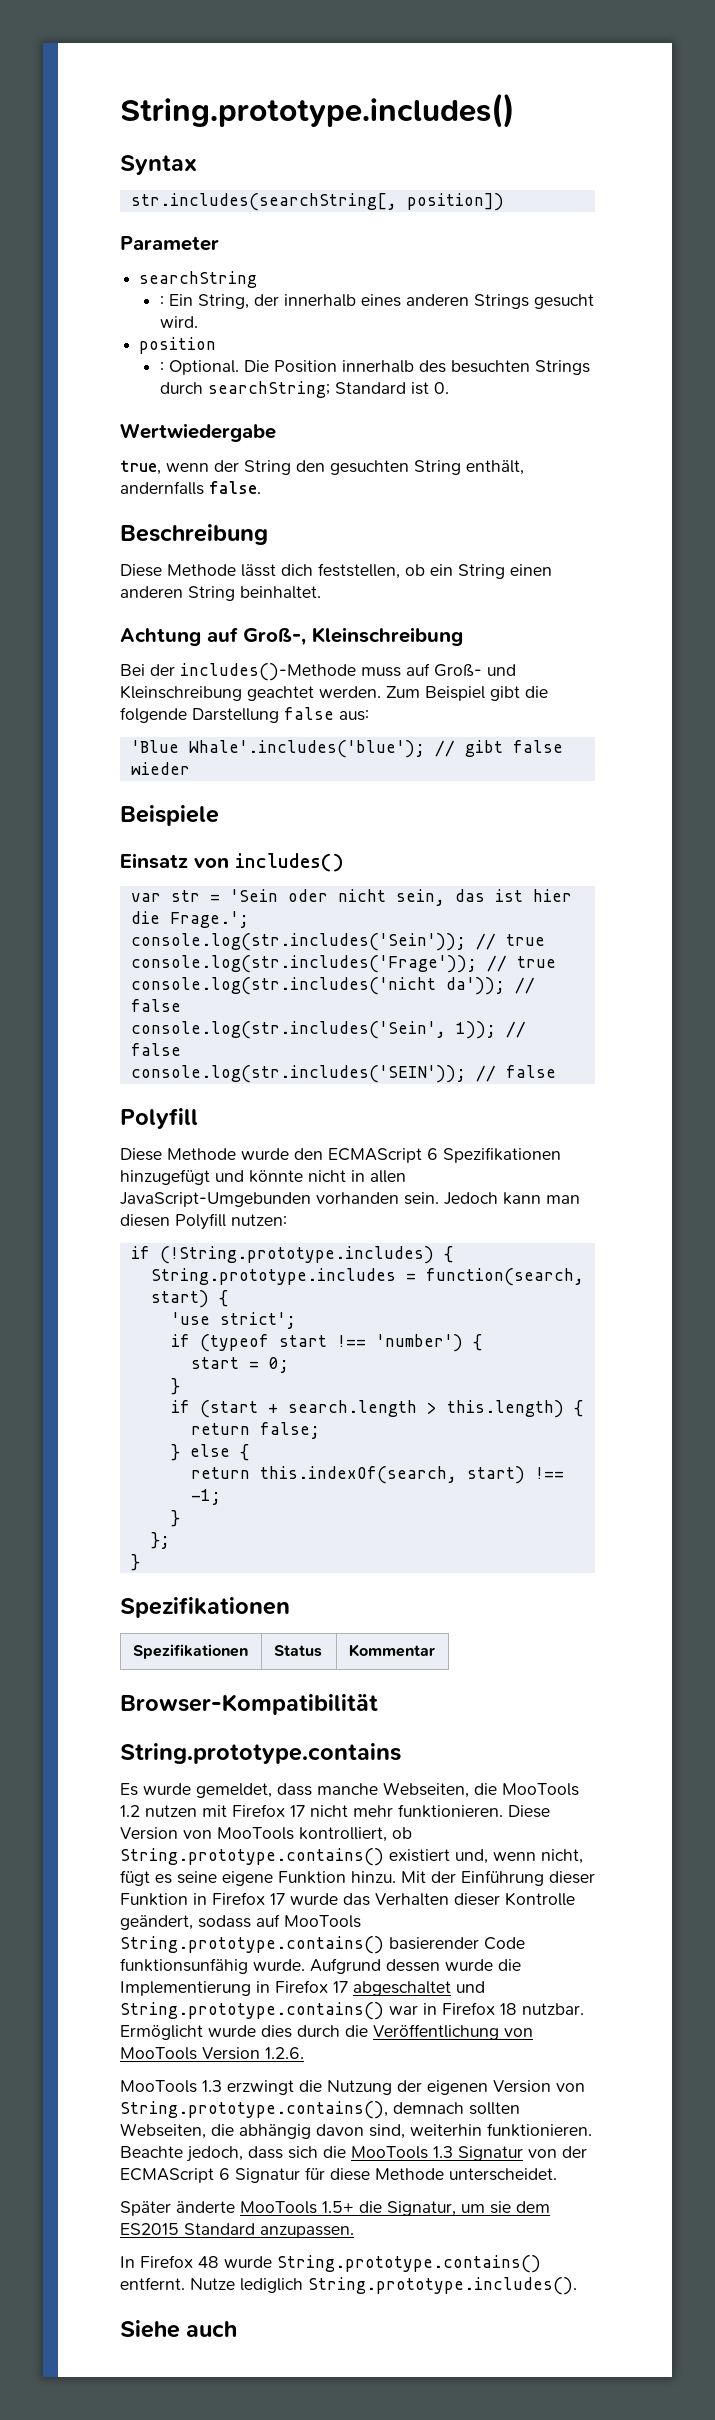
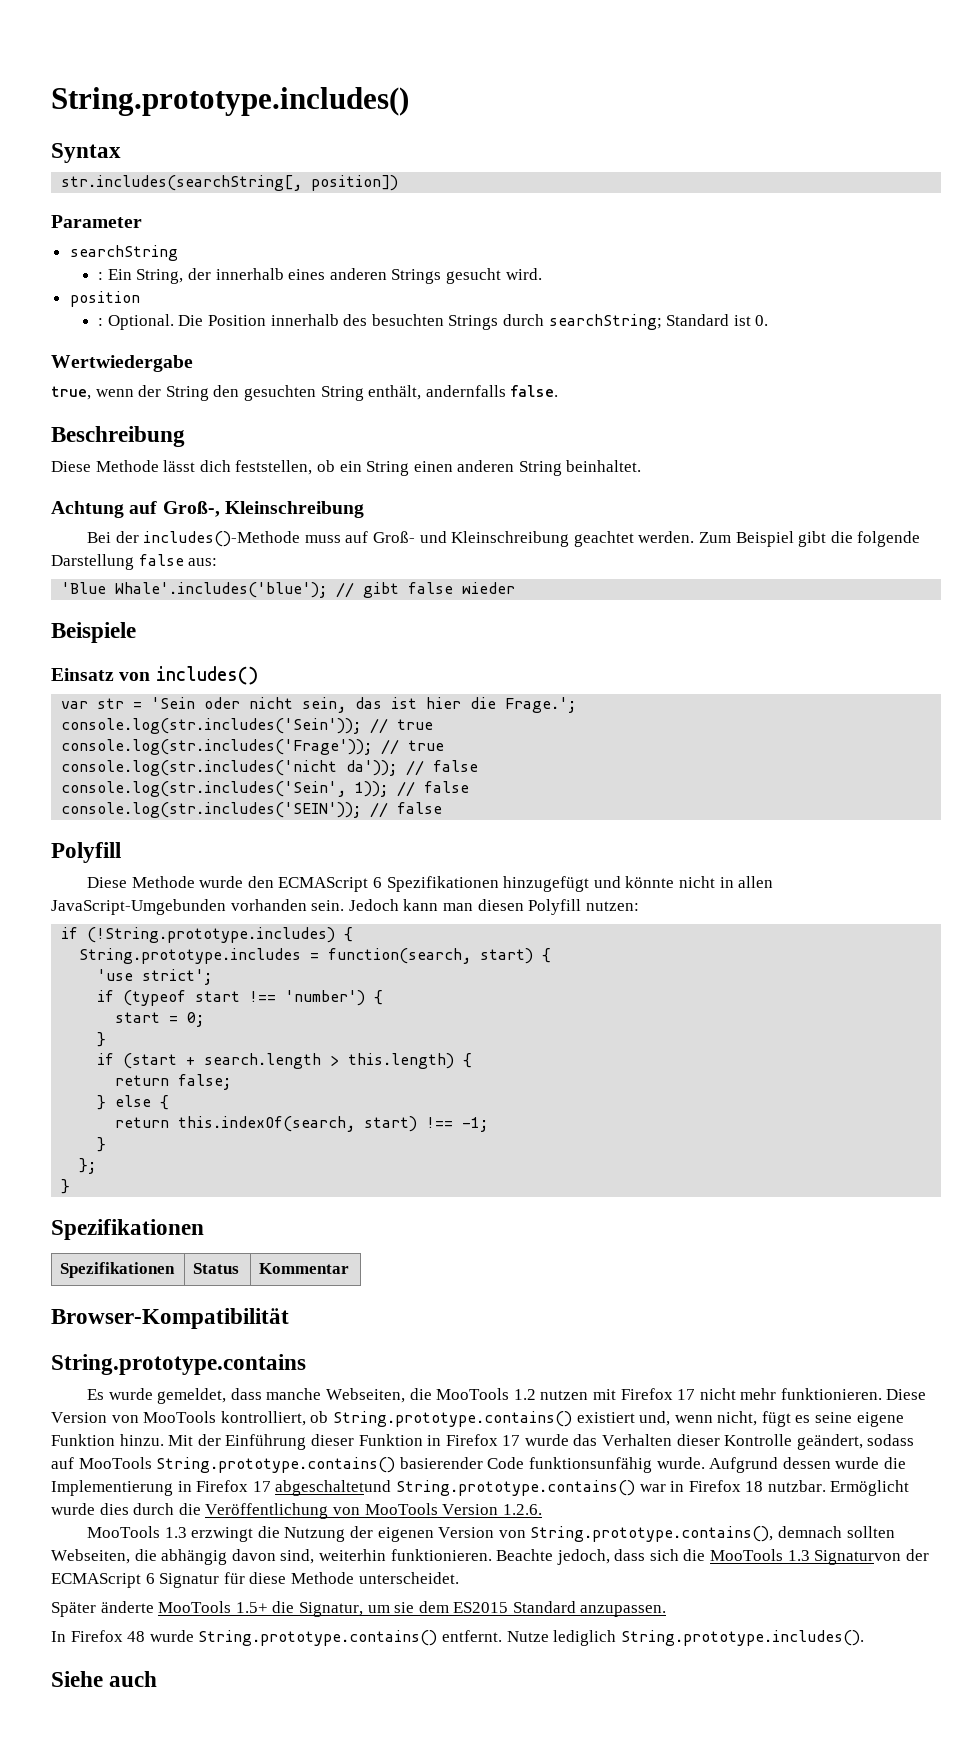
- Aufgrund dessen wurde die Implementierung in Firefox 17 abgeschaltet und String.prototype.contains() war in Firefox 18 nutzbar.
+ Aufgrund dessen wurde die Implementierung in Firefox 17 abgeschaltetund String.prototype.contains() war in Firefox 18 nutzbar.
- Beachte jedoch, dass sich die MooTools 1.3 Signatur von der ECMAScript 6 Signatur für diese Methode unterscheidet.
+ Beachte jedoch, dass sich die MooTools 1.3 Signaturvon der ECMAScript 6 Signatur für diese Methode unterscheidet.

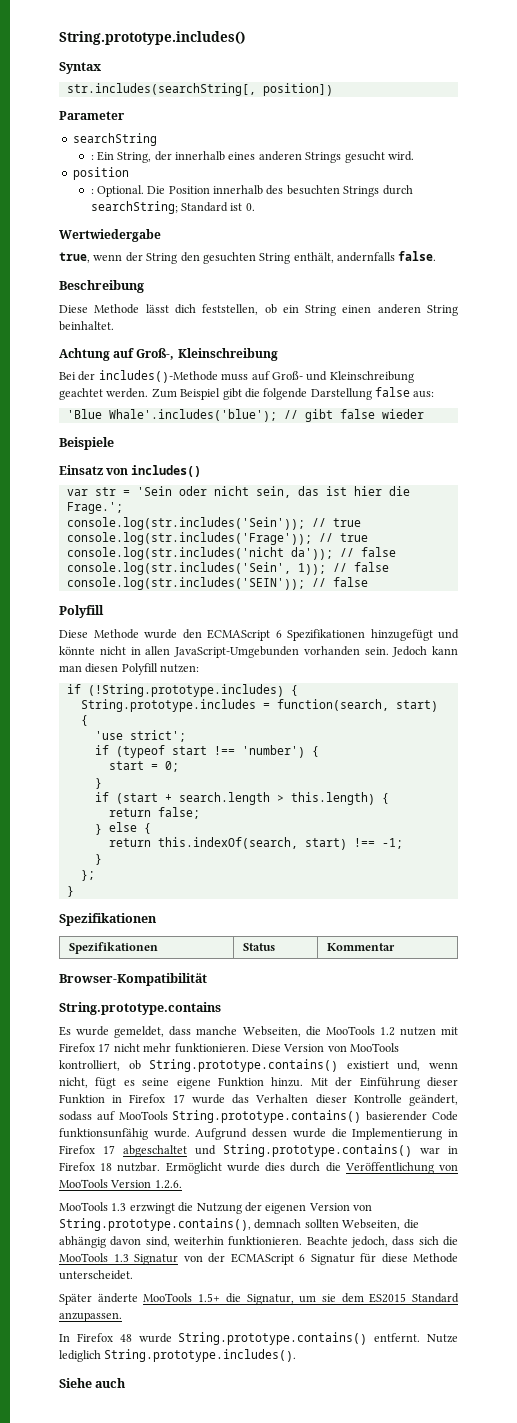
- Aufgrund dessen wurde die Implementierung in Firefox 17 abgeschaltetund String.prototype.contains() war in Firefox 18 nutzbar.
+ Aufgrund dessen wurde die Implementierung in Firefox 17 abgeschaltet und String.prototype.contains() war in Firefox 18 nutzbar.
- Beachte jedoch, dass sich die MooTools 1.3 Signaturvon der ECMAScript 6 Signatur für diese Methode unterscheidet.
+ Beachte jedoch, dass sich die MooTools 1.3 Signatur von der ECMAScript 6 Signatur für diese Methode unterscheidet.

